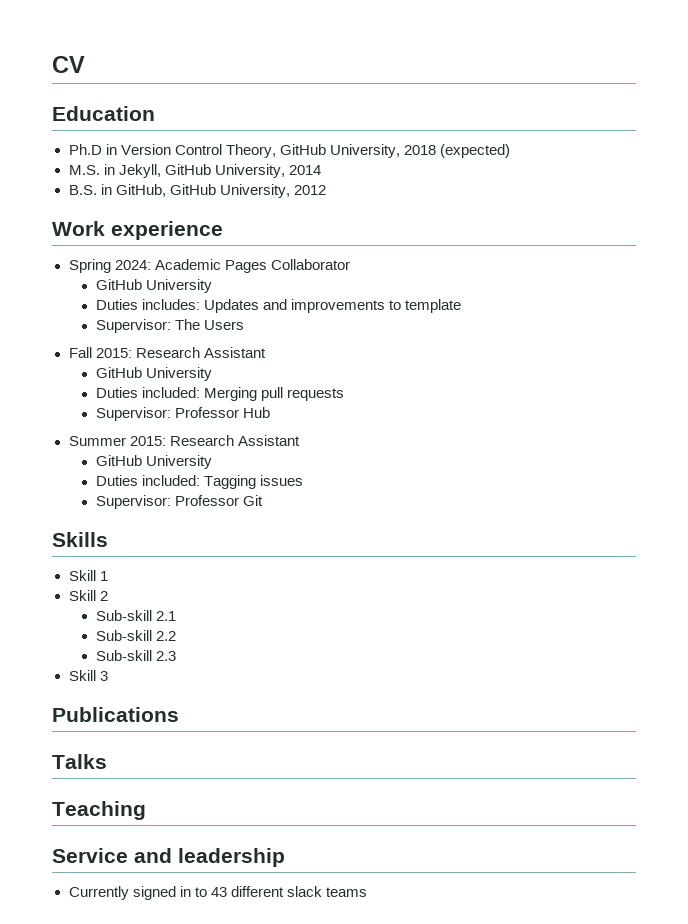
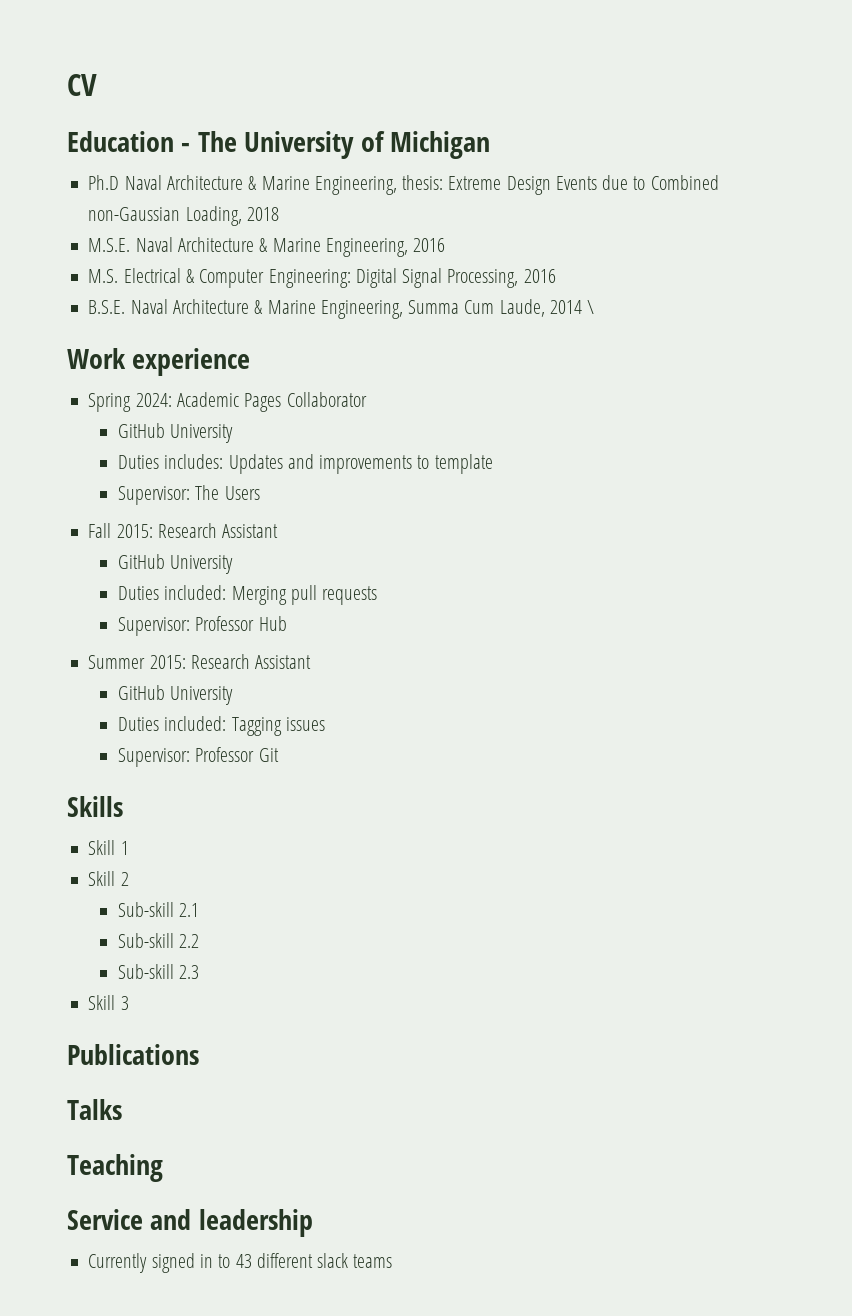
- Education
- Ph.D in Version Control Theory, GitHub University, 2018 (expected)
- M.S. in Jekyll, GitHub University, 2014
- B.S. in GitHub, GitHub University, 2012
+ Education - The University of Michigan
+ Ph.D Naval Architecture & Marine Engineering, thesis: Extreme Design Events due to Combined non-Gaussian Loading, 2018
+ M.S.E. Naval Architecture & Marine Engineering, 2016
+ M.S. Electrical & Computer Engineering: Digital Signal Processing, 2016
+ B.S.E. Naval Architecture & Marine Engineering, Summa Cum Laude, 2014 \

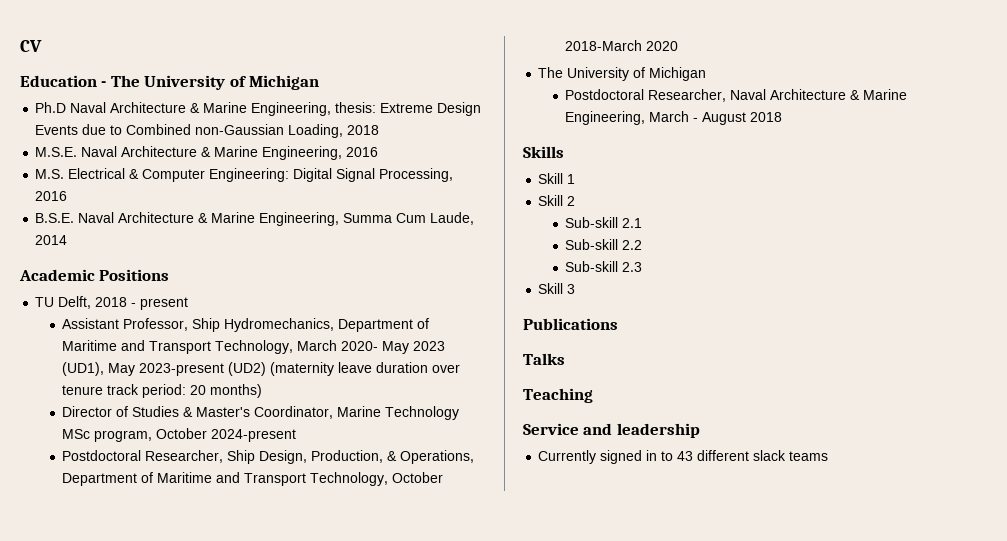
- B.S.E. Naval Architecture & Marine Engineering, Summa Cum Laude, 2014 \
- Work experience
- Spring 2024: Academic Pages Collaborator
- GitHub University
- Duties includes: Updates and improvements to template
- Supervisor: The Users
- Fall 2015: Research Assistant
- GitHub University
- Duties included: Merging pull requests
- Supervisor: Professor Hub
- Summer 2015: Research Assistant
- GitHub University
- Duties included: Tagging issues
- Supervisor: Professor Git
+ B.S.E. Naval Architecture & Marine Engineering, Summa Cum Laude, 2014
+ Academic Positions
+ TU Delft, 2018 - present
+ Assistant Professor, Ship Hydromechanics, Department of Maritime and Transport Technology, March 2020- May 2023 (UD1), May 2023-present (UD2) (maternity leave duration over tenure track period: 20 months)
+ Director of Studies & Master's Coordinator, Marine Technology MSc program, October 2024-present
+ Postdoctoral Researcher, Ship Design, Production, & Operations, Department of Maritime and Transport Technology, October 2018-March 2020
+ The University of Michigan
+ Postdoctoral Researcher, Naval Architecture & Marine Engineering, March - August 2018

